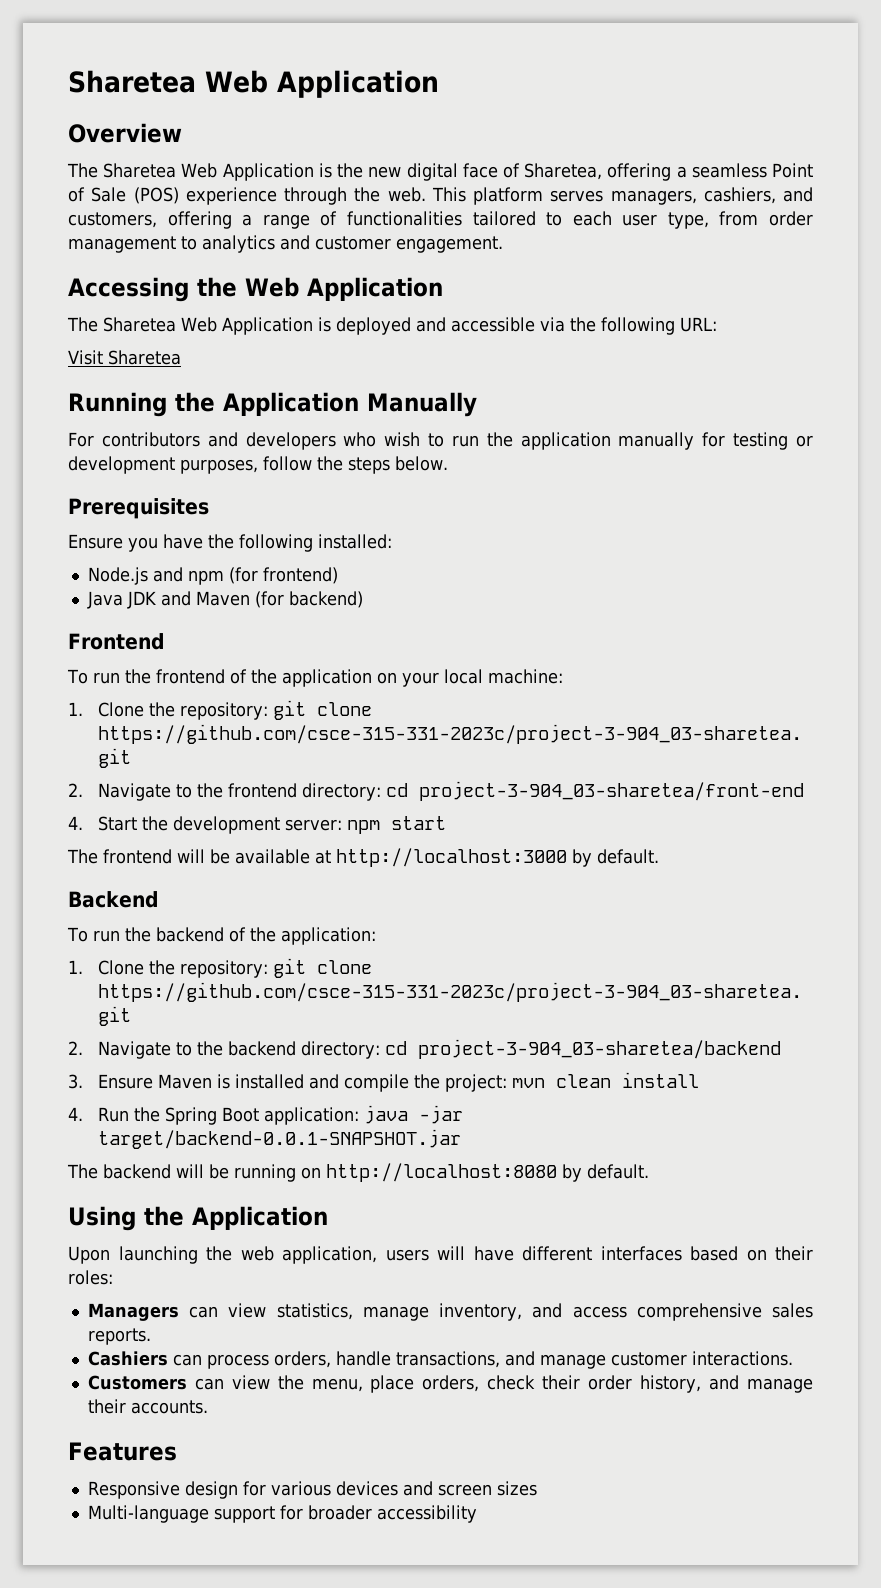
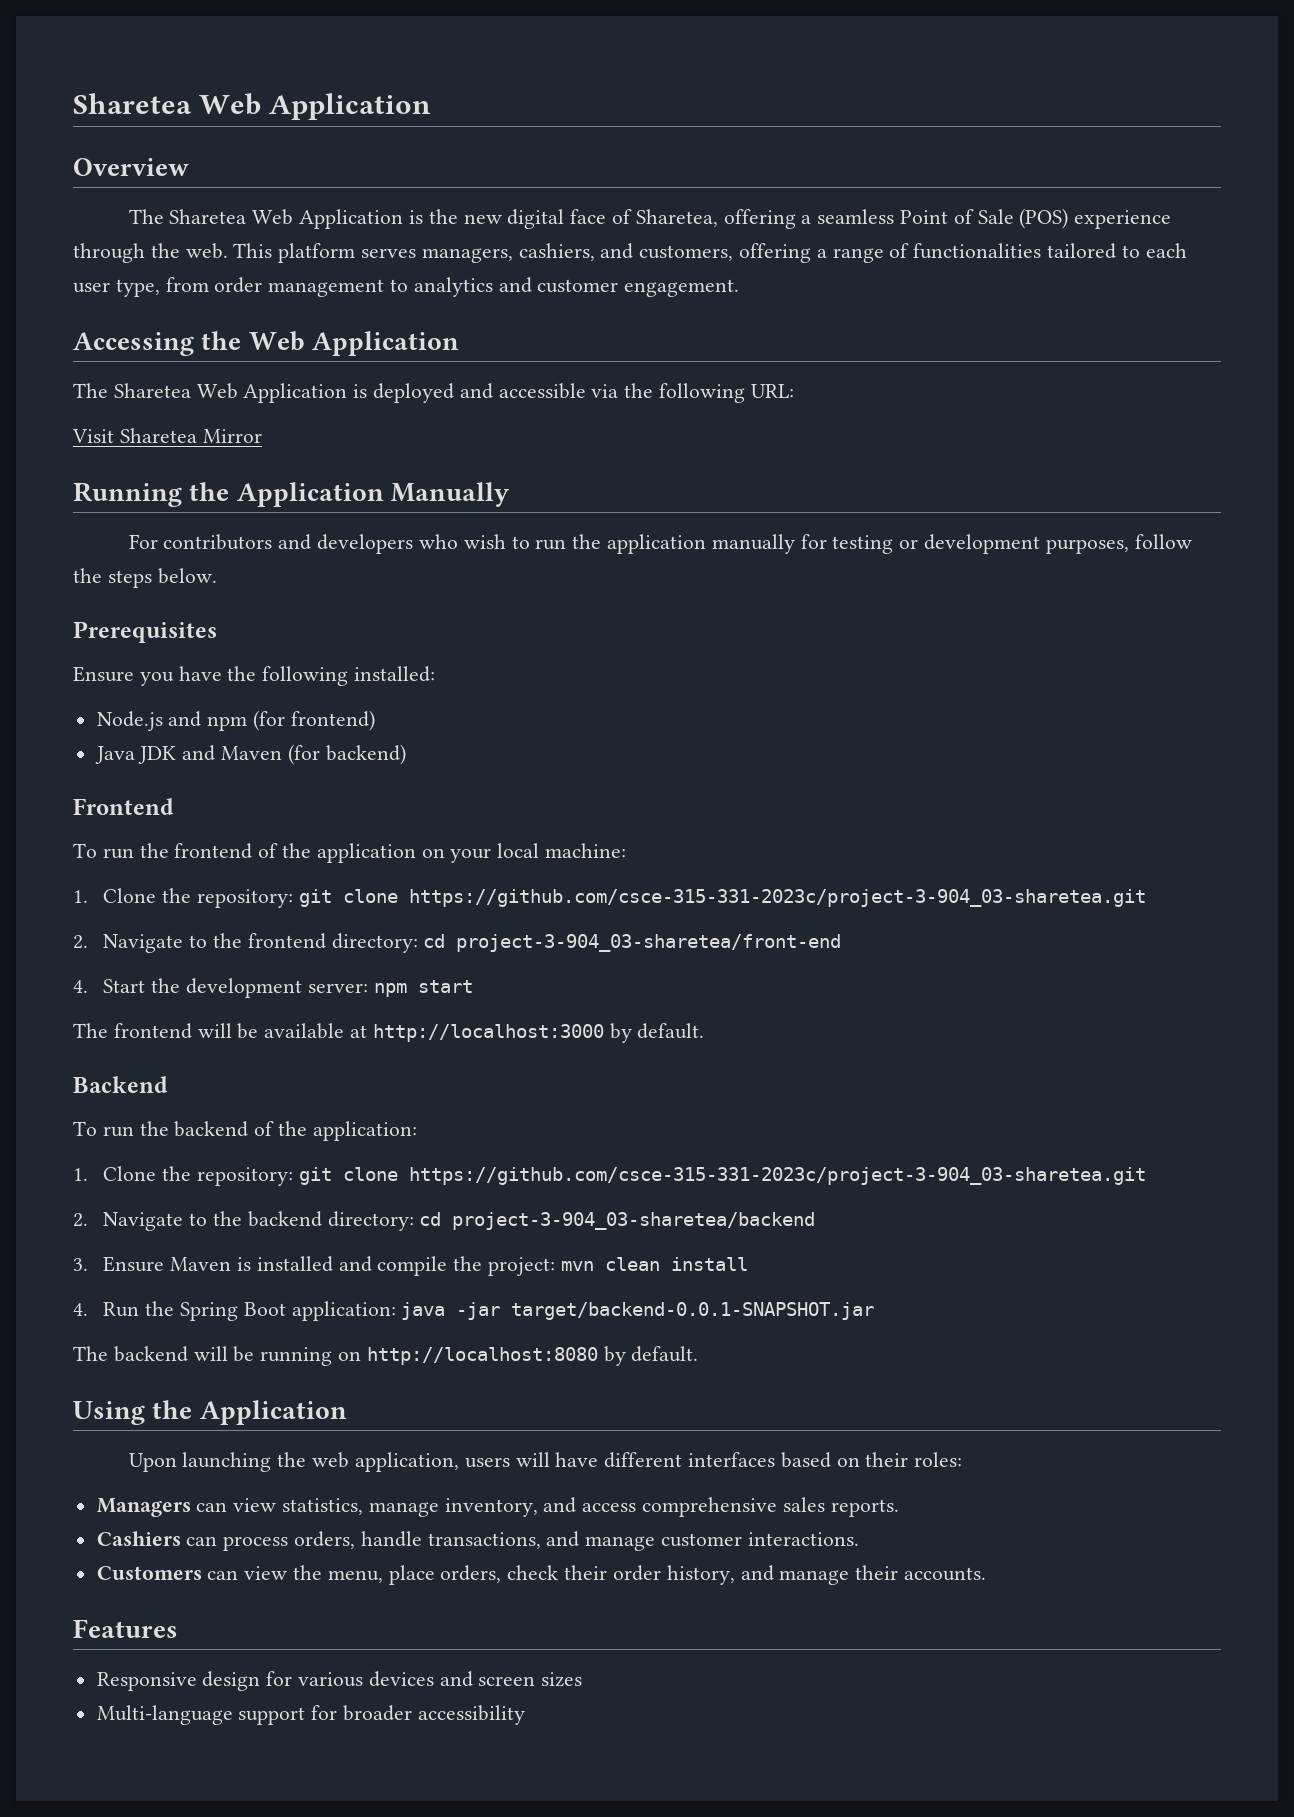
- Visit Sharetea
+ Visit Sharetea Mirror

